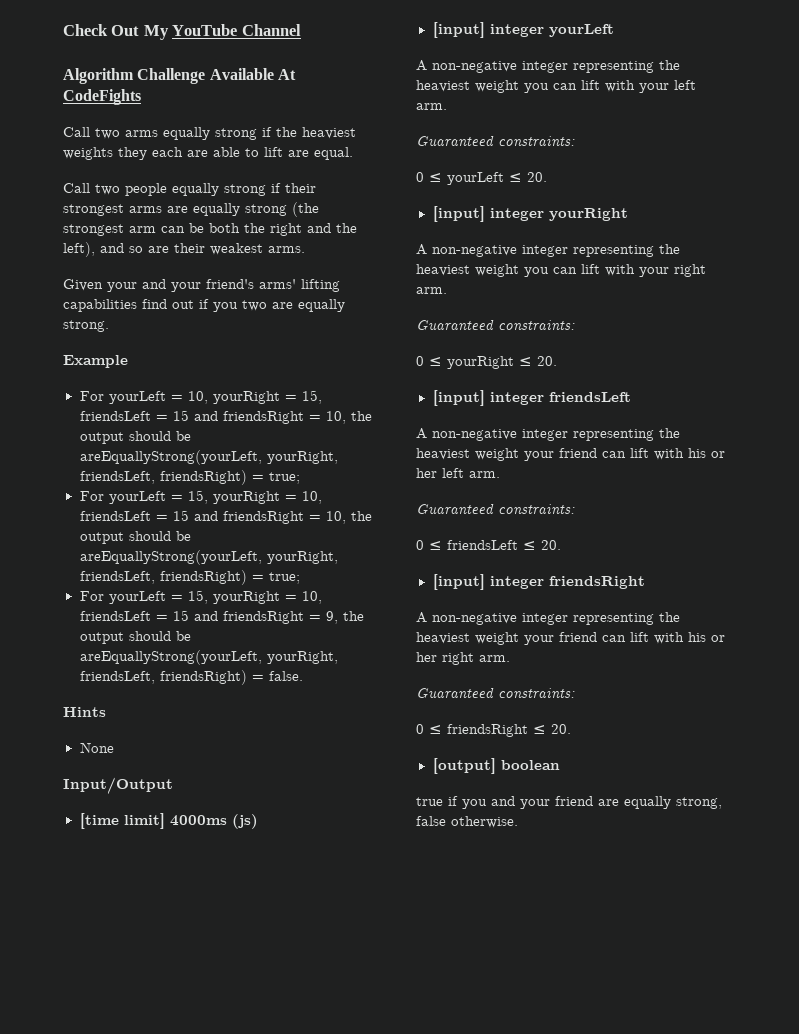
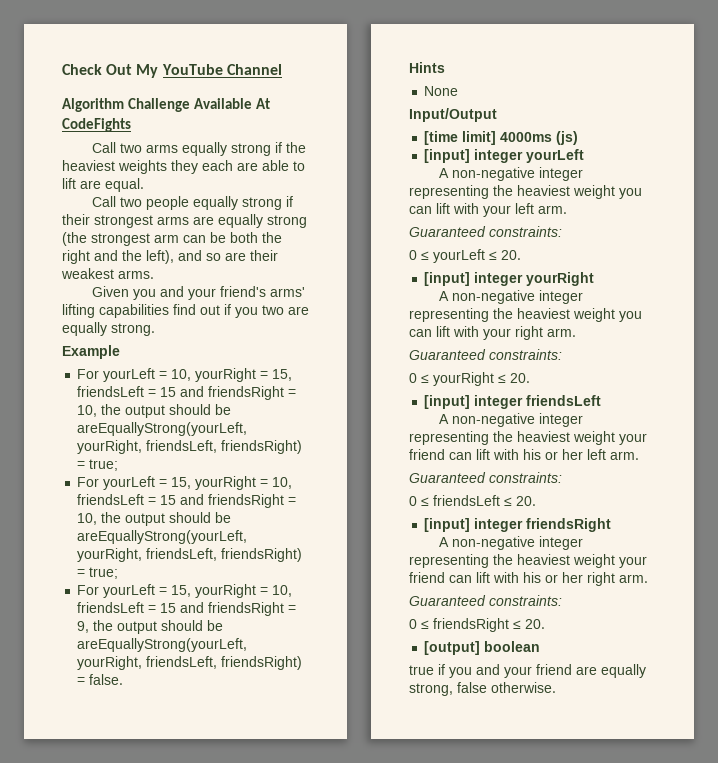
- Given your and your friend's arms' lifting capabilities find out if you two are equally strong.
+ Given you and your friend's arms' lifting capabilities find out if you two are equally strong.

